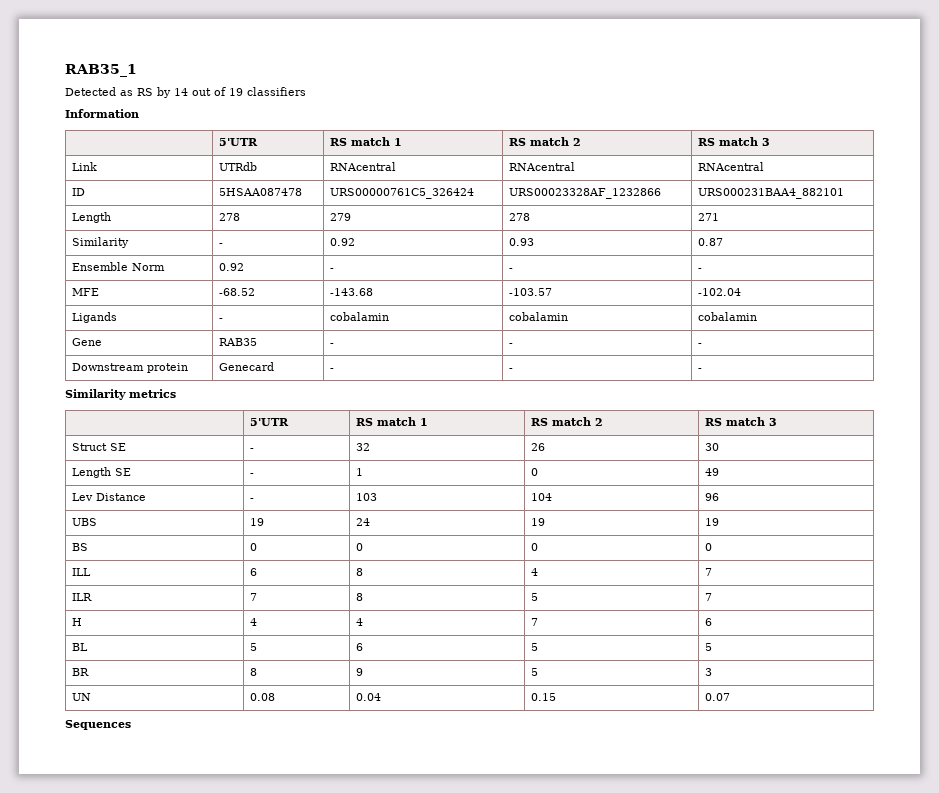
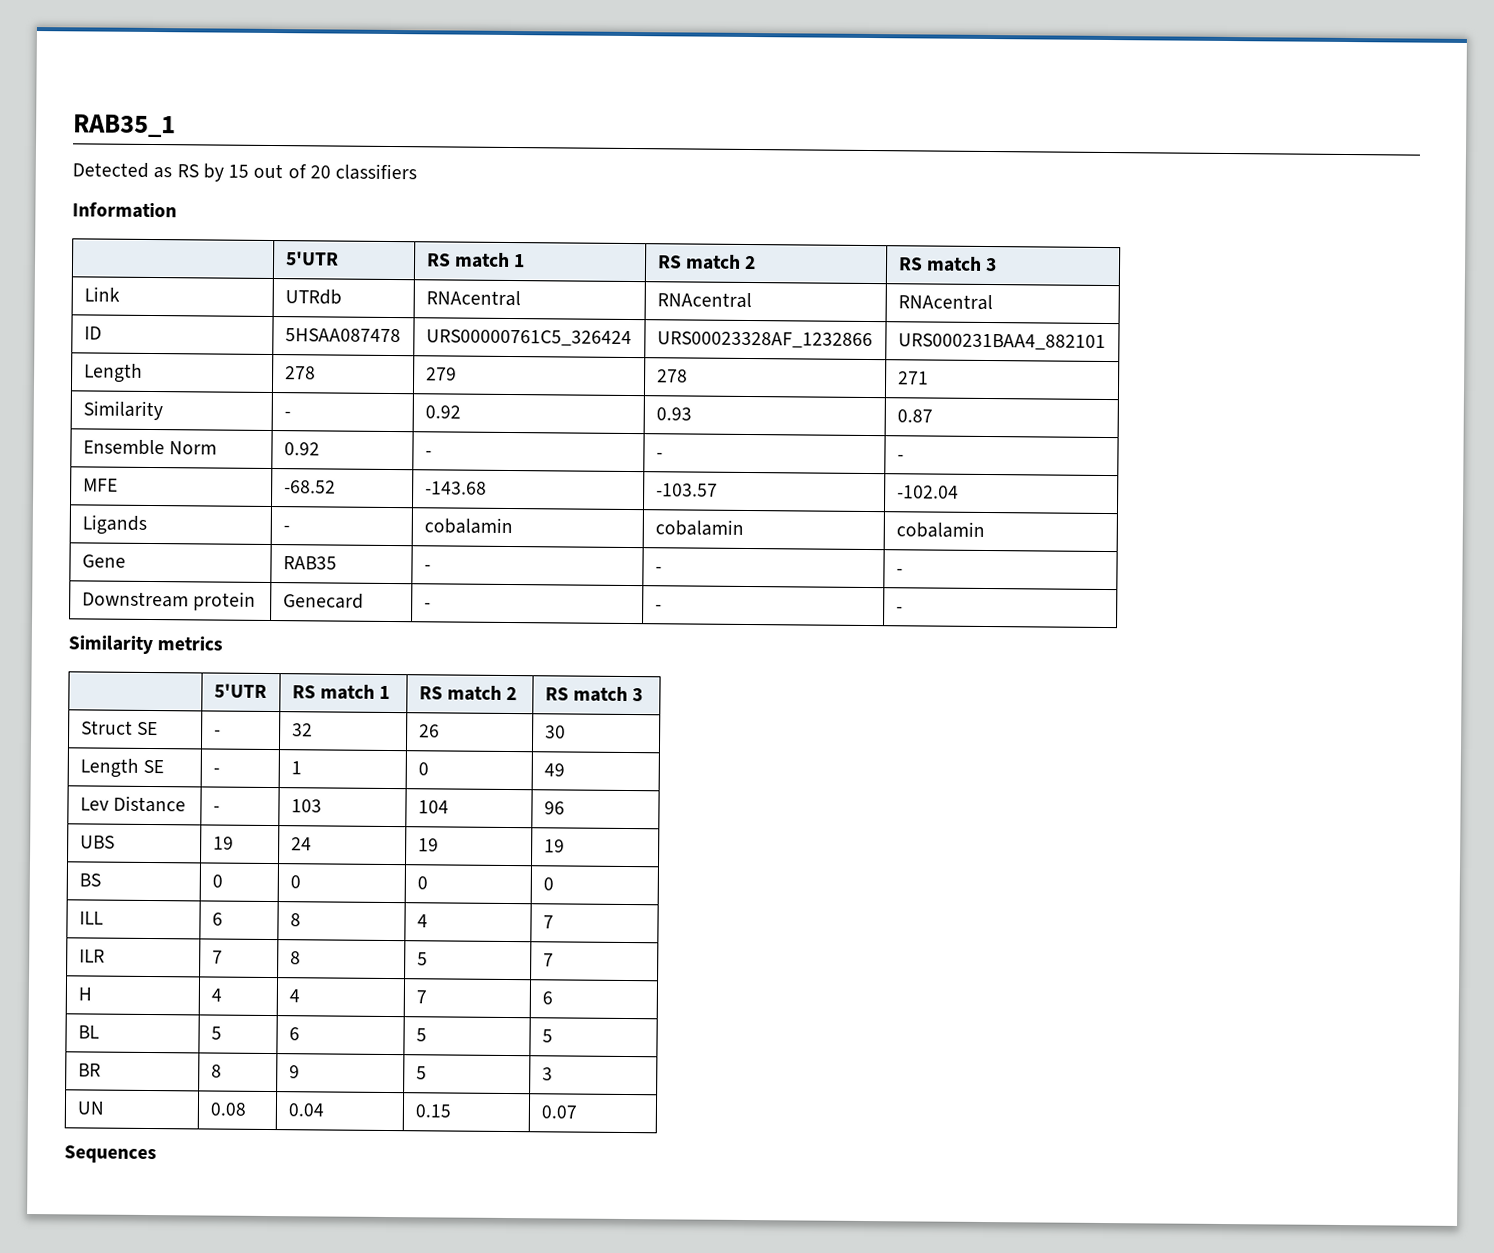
- Detected as RS by 14 out of 19 classifiers
+ Detected as RS by 15 out of 20 classifiers

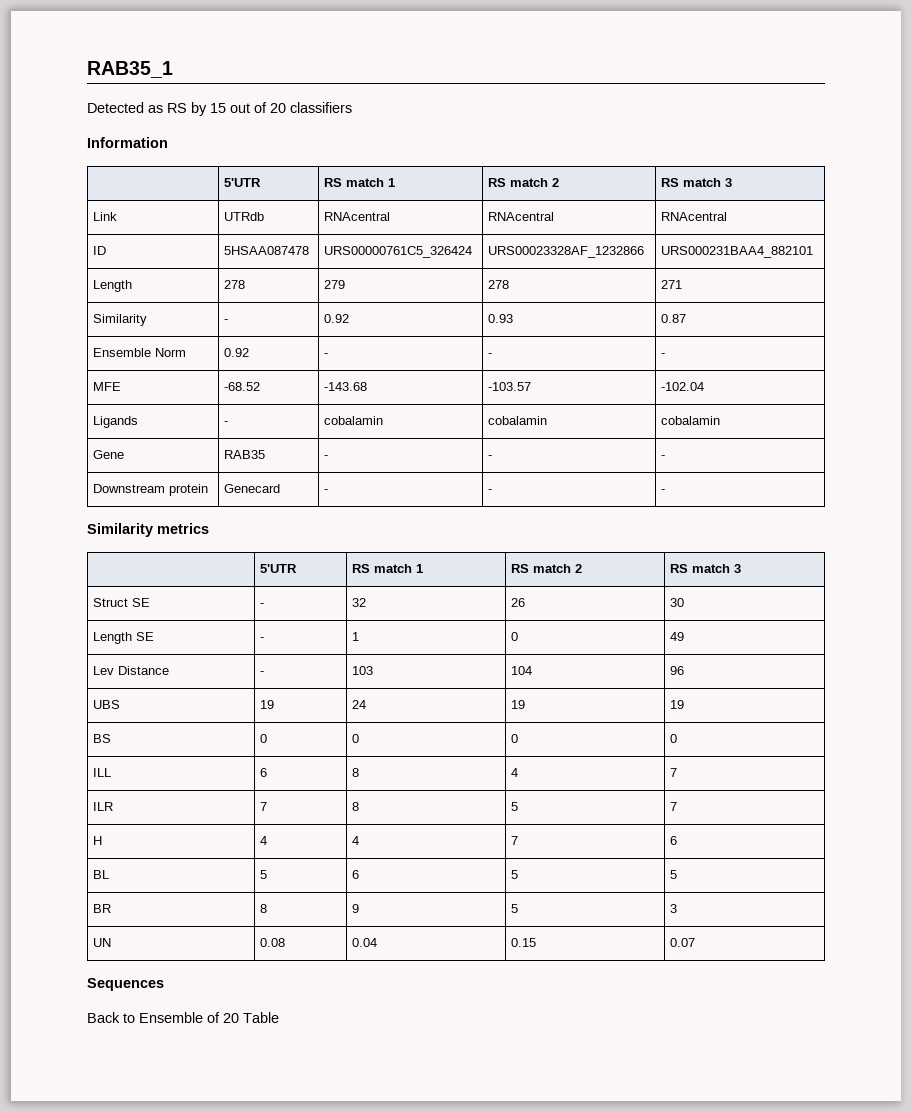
+ Back to Ensemble of 20 Table

